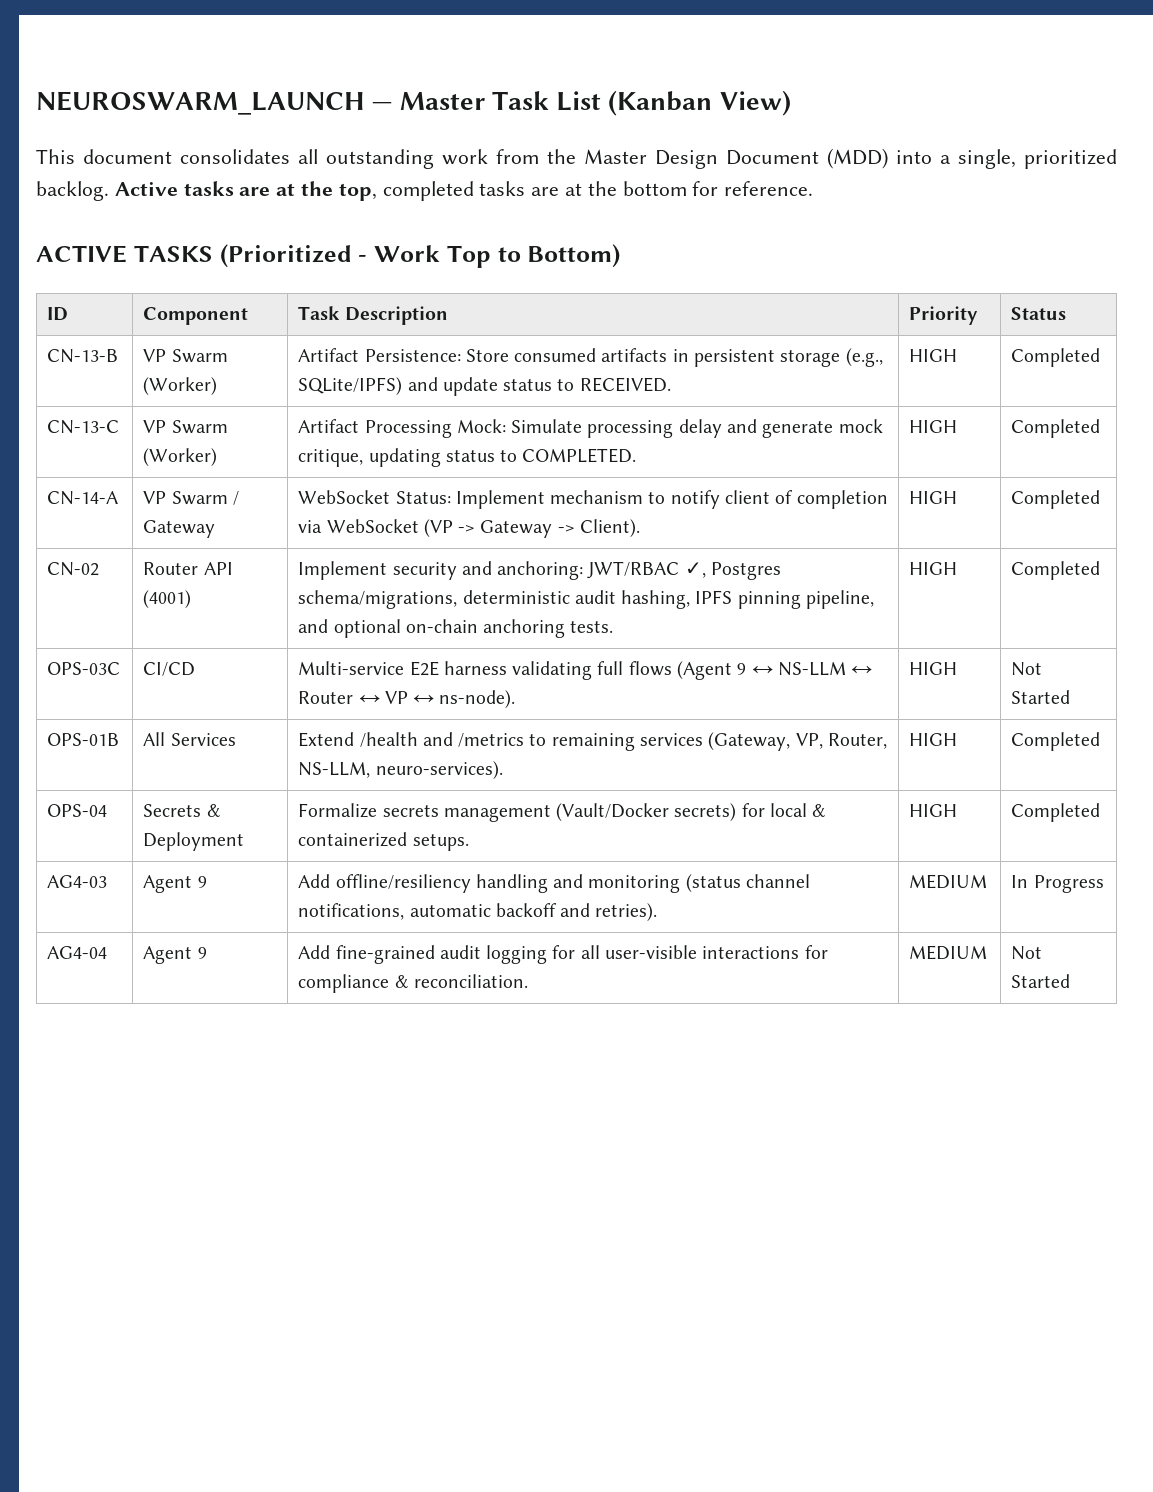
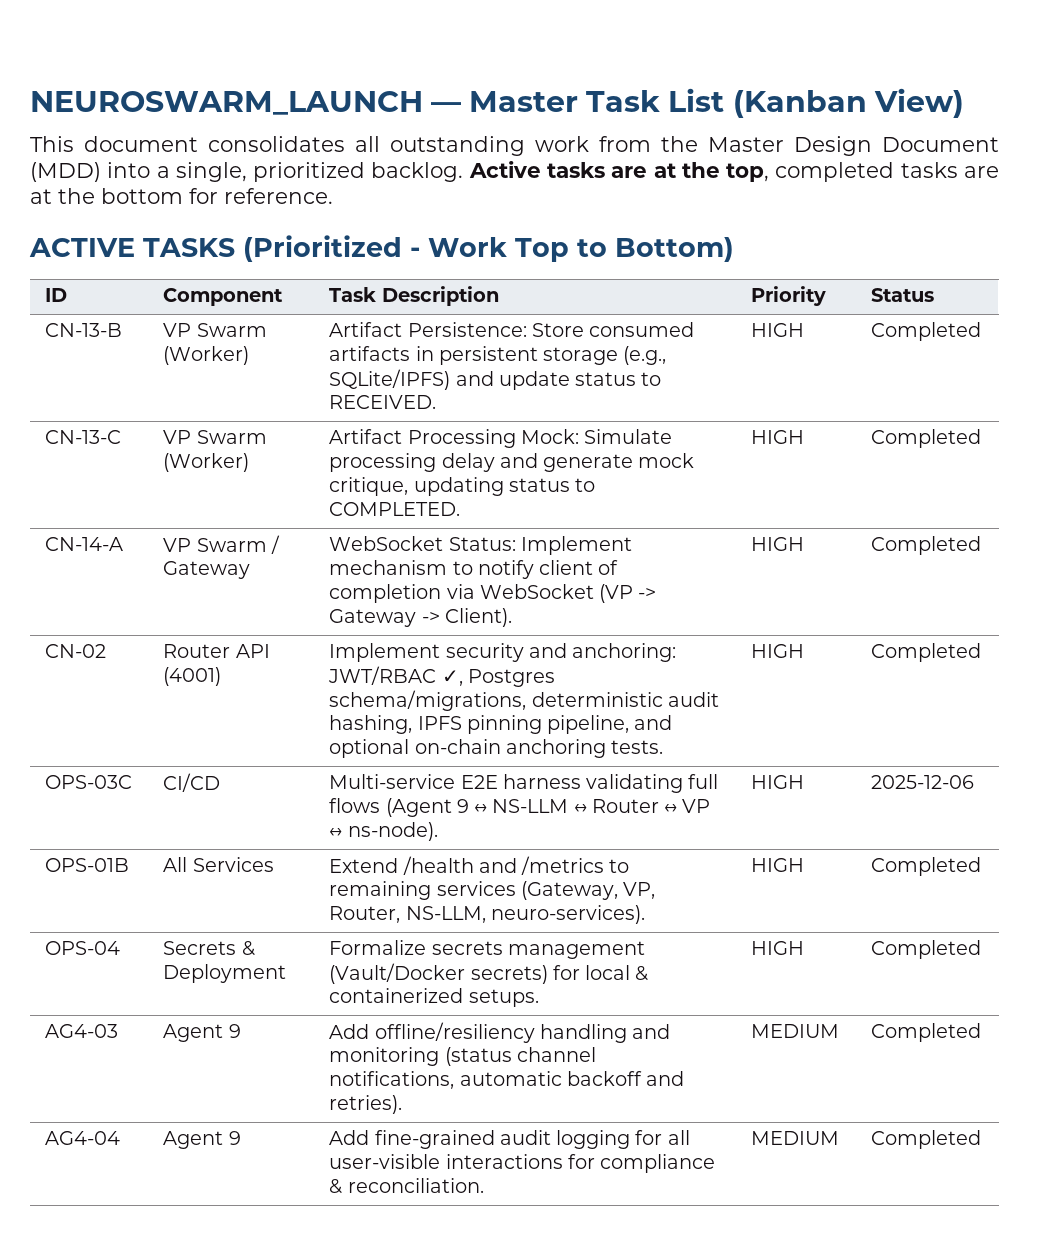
- OPS-03C | CI/CD | Multi-service E2E harness validating full flows (Agent 9 ↔ NS-LLM ↔ Router ↔ VP ↔ ns-node). | HIGH | Not Started
+ OPS-03C | CI/CD | Multi-service E2E harness validating full flows (Agent 9 ↔ NS-LLM ↔ Router ↔ VP ↔ ns-node). | HIGH | 2025-12-06
- AG4-03 | Agent 9 | Add offline/resiliency handling and monitoring (status channel notifications, automatic backoff and retries). | MEDIUM | In Progress
+ AG4-03 | Agent 9 | Add offline/resiliency handling and monitoring (status channel notifications, automatic backoff and retries). | MEDIUM | Completed
- AG4-04 | Agent 9 | Add fine-grained audit logging for all user-visible interactions for compliance & reconciliation. | MEDIUM | Not Started
+ AG4-04 | Agent 9 | Add fine-grained audit logging for all user-visible interactions for compliance & reconciliation. | MEDIUM | Completed

